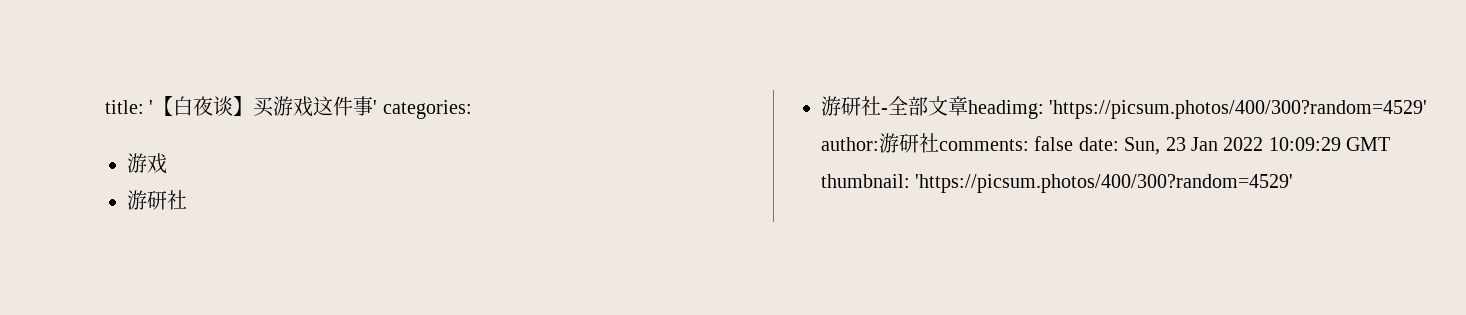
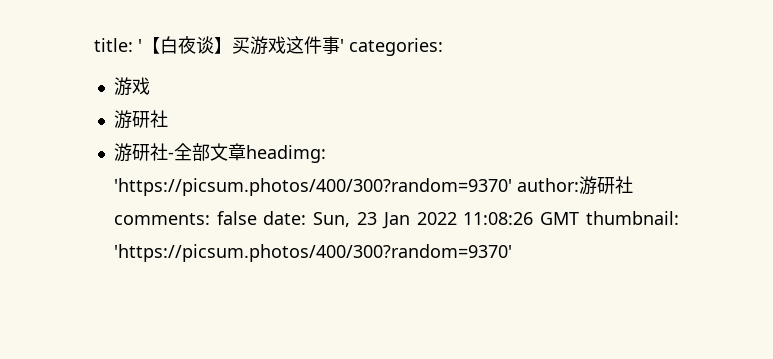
- 游研社-全部文章headimg: 'https://picsum.photos/400/300?random=4529' author:游研社comments: false date: Sun, 23 Jan 2022 10:09:29 GMT thumbnail: 'https://picsum.photos/400/300?random=4529'
+ 游研社-全部文章headimg: 'https://picsum.photos/400/300?random=9370' author:游研社comments: false date: Sun, 23 Jan 2022 11:08:26 GMT thumbnail: 'https://picsum.photos/400/300?random=9370'

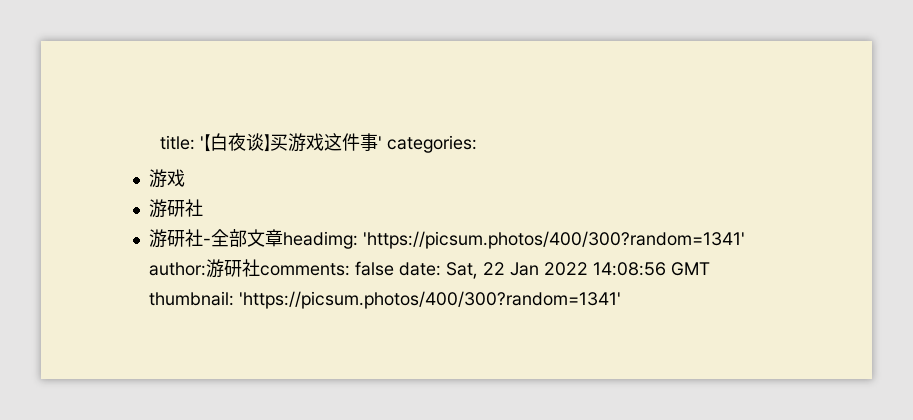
- 游研社-全部文章headimg: 'https://picsum.photos/400/300?random=9370' author:游研社comments: false date: Sun, 23 Jan 2022 11:08:26 GMT thumbnail: 'https://picsum.photos/400/300?random=9370'
+ 游研社-全部文章headimg: 'https://picsum.photos/400/300?random=1341' author:游研社comments: false date: Sat, 22 Jan 2022 14:08:56 GMT thumbnail: 'https://picsum.photos/400/300?random=1341'

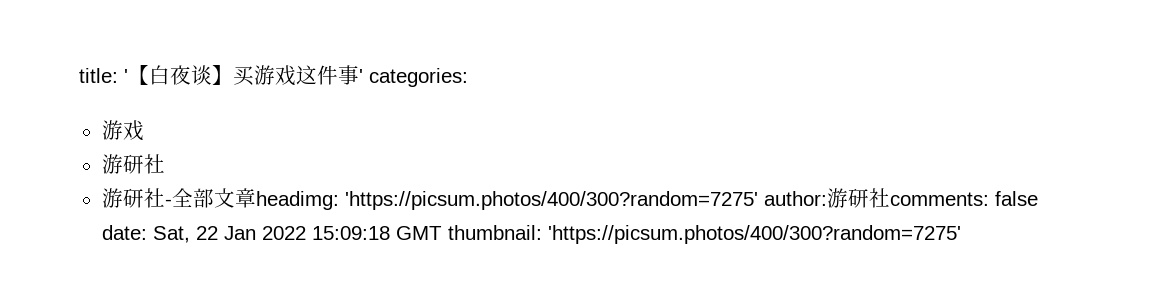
- 游研社-全部文章headimg: 'https://picsum.photos/400/300?random=1341' author:游研社comments: false date: Sat, 22 Jan 2022 14:08:56 GMT thumbnail: 'https://picsum.photos/400/300?random=1341'
+ 游研社-全部文章headimg: 'https://picsum.photos/400/300?random=7275' author:游研社comments: false date: Sat, 22 Jan 2022 15:09:18 GMT thumbnail: 'https://picsum.photos/400/300?random=7275'

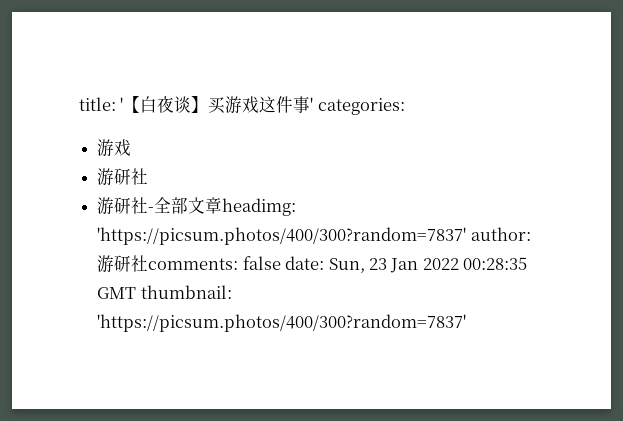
- 游研社-全部文章headimg: 'https://picsum.photos/400/300?random=7275' author:游研社comments: false date: Sat, 22 Jan 2022 15:09:18 GMT thumbnail: 'https://picsum.photos/400/300?random=7275'
+ 游研社-全部文章headimg: 'https://picsum.photos/400/300?random=7837' author:游研社comments: false date: Sun, 23 Jan 2022 00:28:35 GMT thumbnail: 'https://picsum.photos/400/300?random=7837'

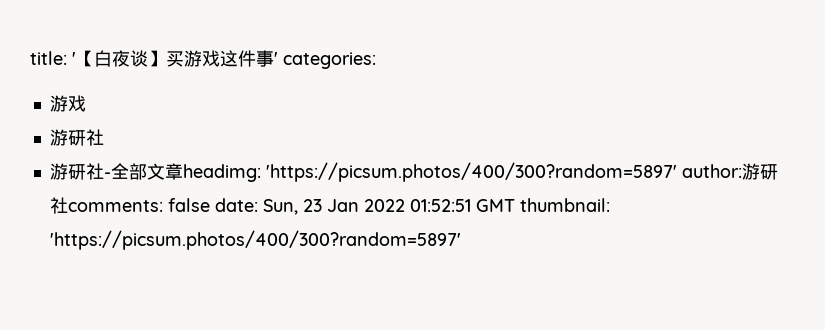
- 游研社-全部文章headimg: 'https://picsum.photos/400/300?random=7837' author:游研社comments: false date: Sun, 23 Jan 2022 00:28:35 GMT thumbnail: 'https://picsum.photos/400/300?random=7837'
+ 游研社-全部文章headimg: 'https://picsum.photos/400/300?random=5897' author:游研社comments: false date: Sun, 23 Jan 2022 01:52:51 GMT thumbnail: 'https://picsum.photos/400/300?random=5897'

